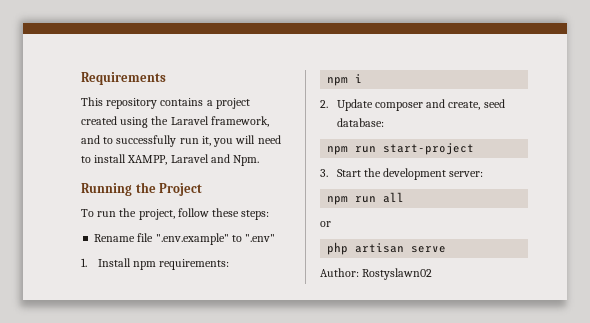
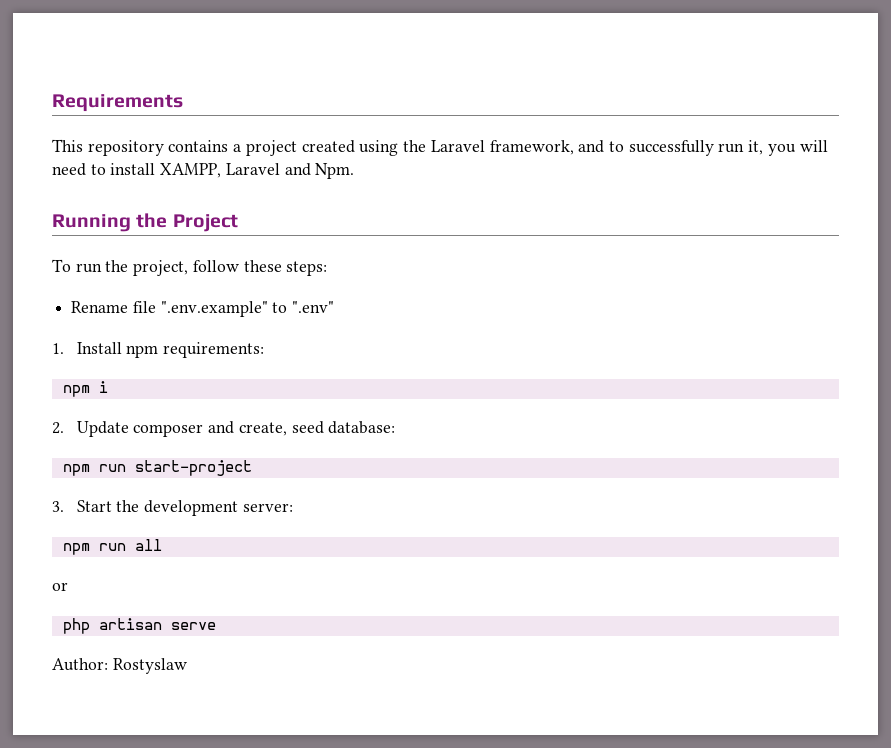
- Author: Rostyslawn02
+ Author: Rostyslaw

